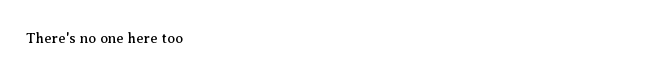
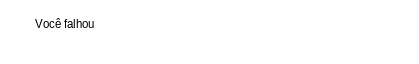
- There's no one here too
+ Você falhou

